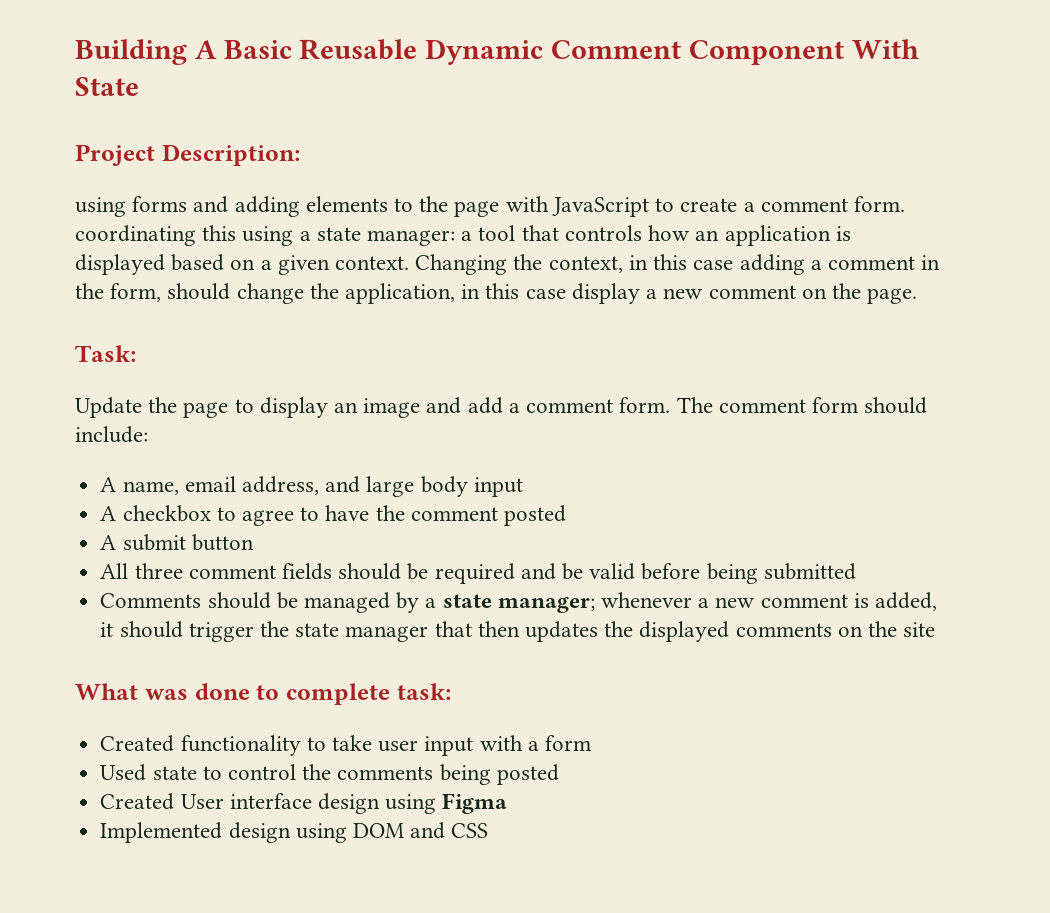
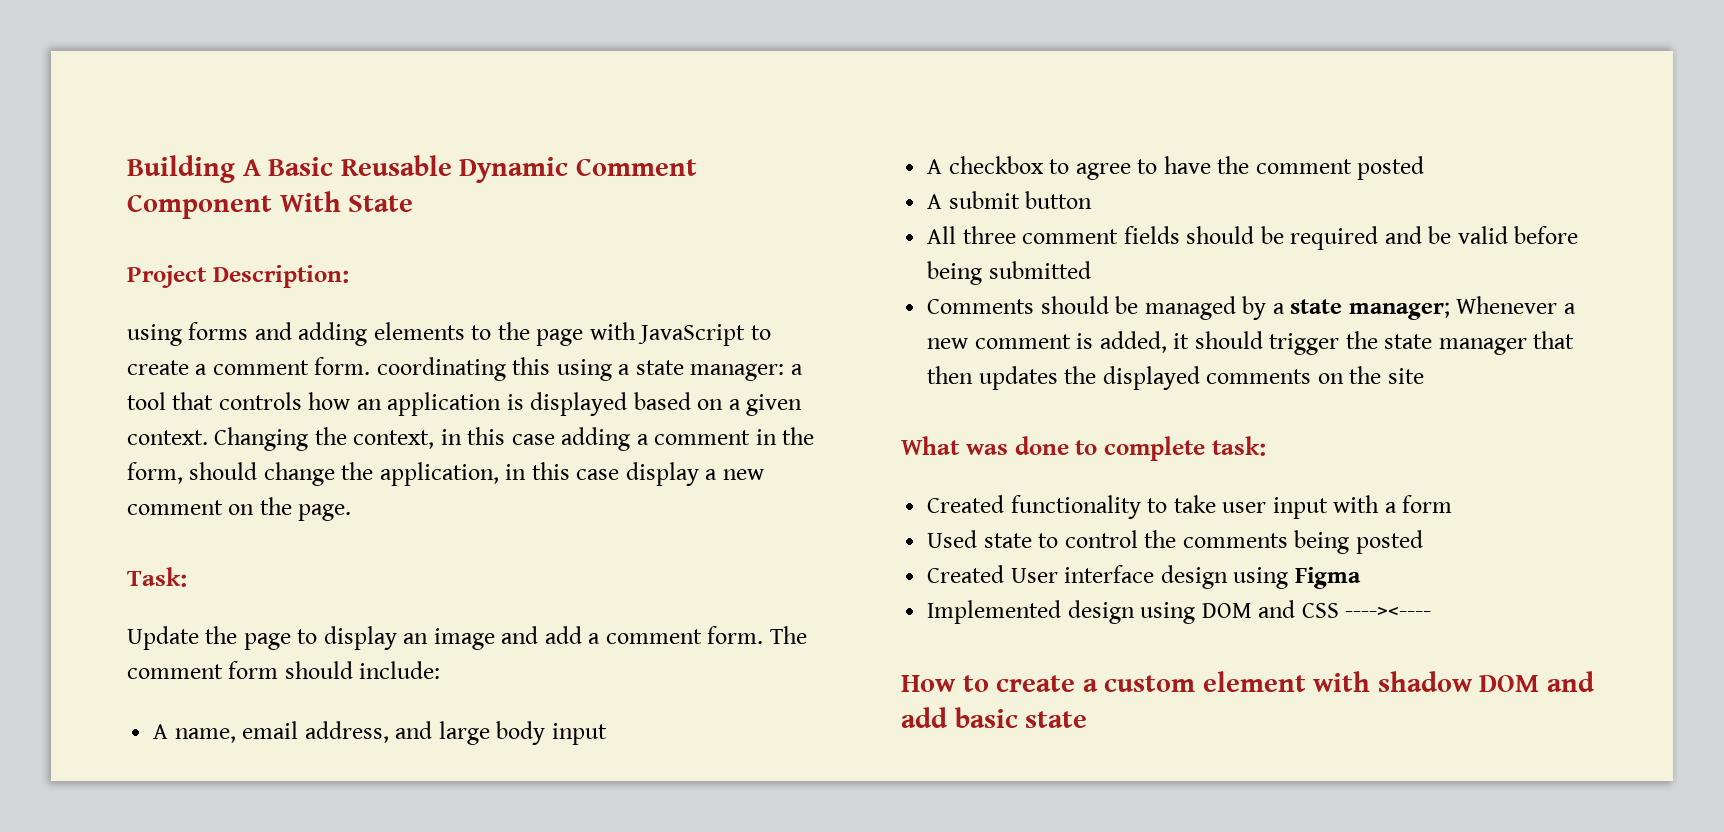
- Comments should be managed by a state manager; whenever a new comment is added, it should trigger the state manager that then updates the displayed comments on the site
+ Comments should be managed by a state manager; Whenever a new comment is added, it should trigger the state manager that then updates the displayed comments on the site
- Implemented design using DOM and CSS
+ Implemented design using DOM and CSS ----><----
+ How to create a custom element with shadow DOM and add basic state

